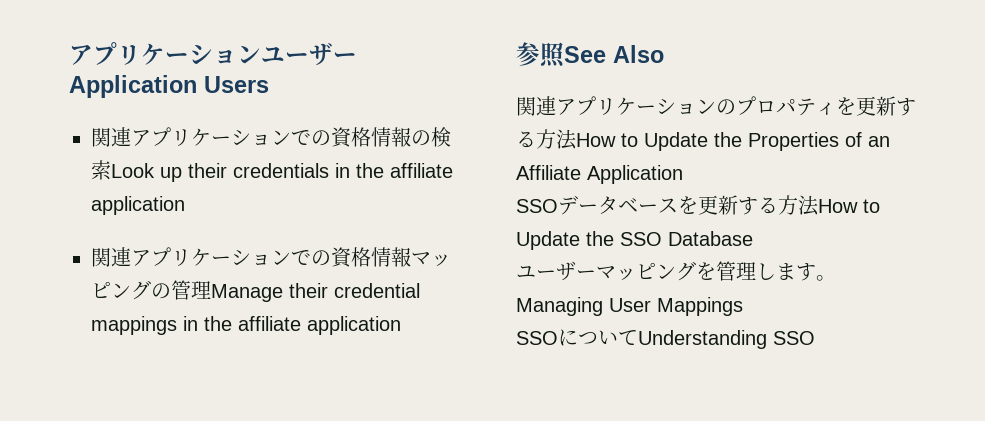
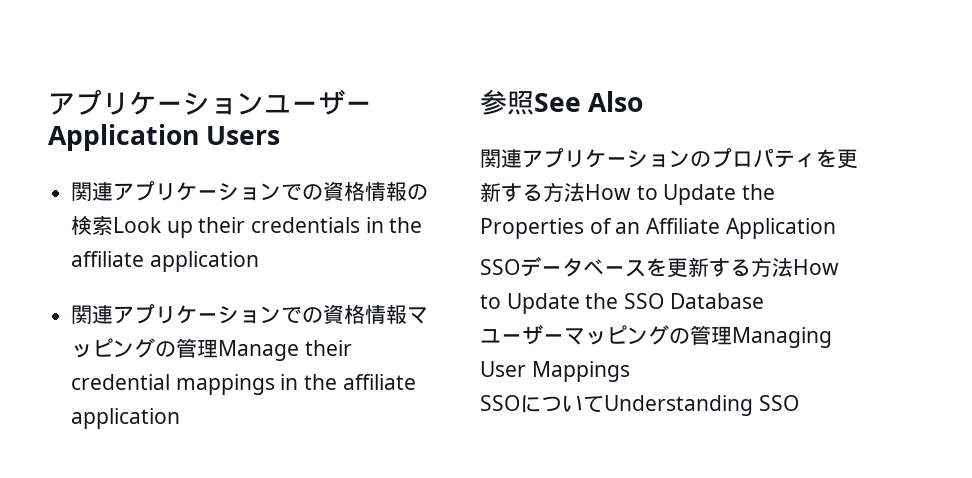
- ユーザーマッピングを管理します。Managing User Mappings
+ ユーザーマッピングの管理Managing User Mappings

